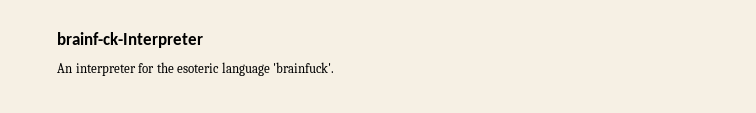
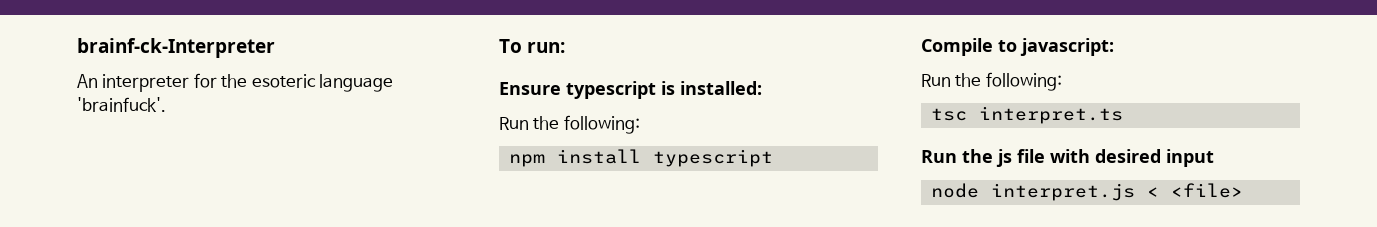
+ To run:
+ Ensure typescript is installed:
+ Run the following:
+ npm install typescript
+ Compile to javascript:
+ Run the following:
+ tsc interpret.ts
+ Run the js file with desired input
+ node interpret.js < <file>

